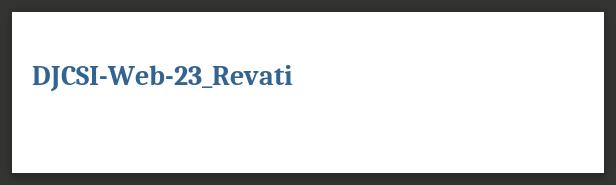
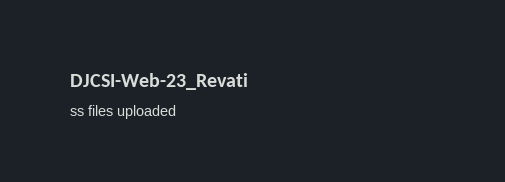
+ ss files uploaded

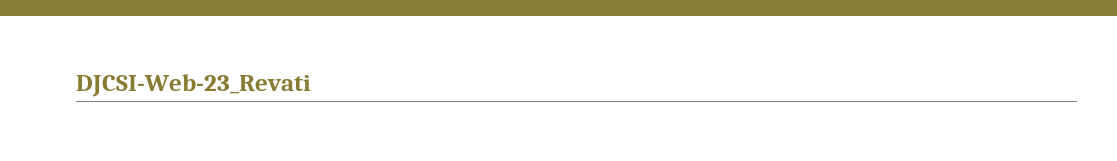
- ss files uploaded

